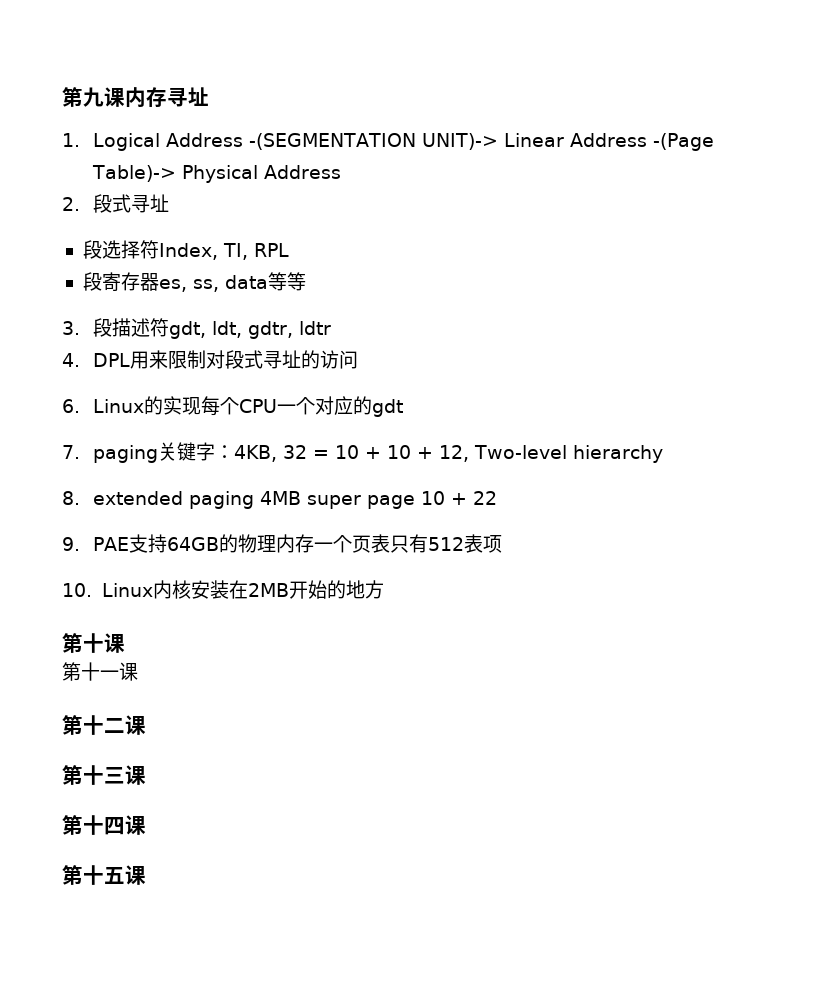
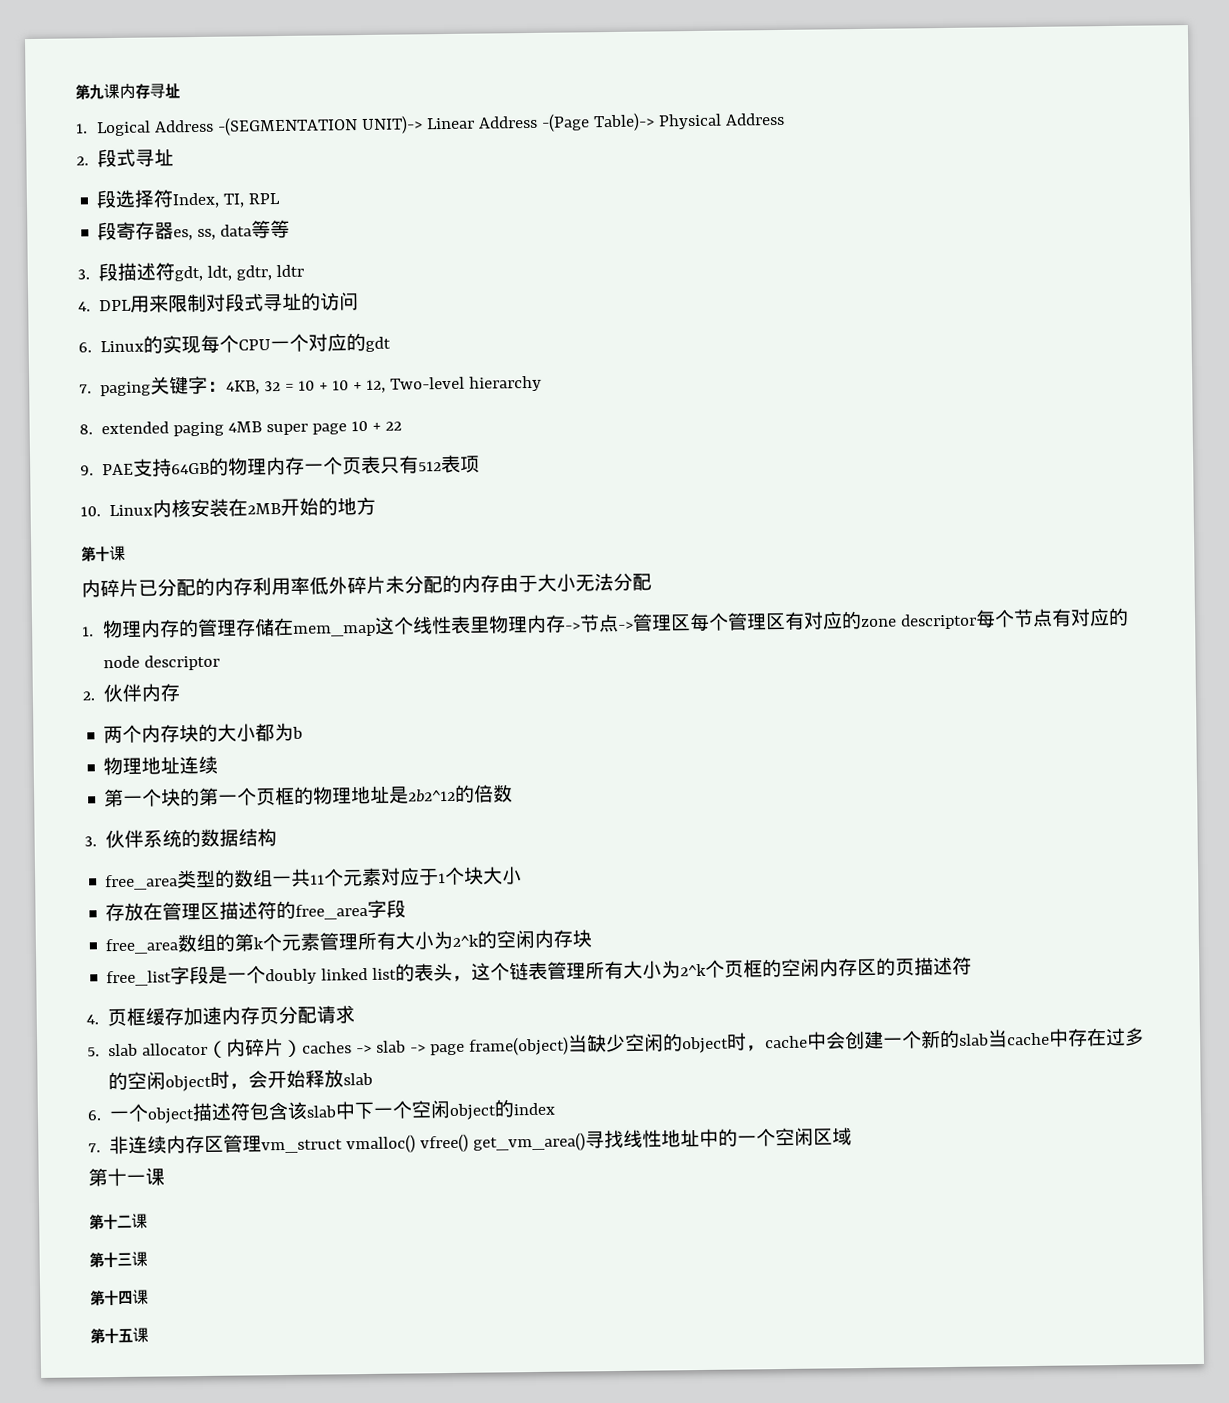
+ 内碎片已分配的内存利用率低外碎片未分配的内存由于大小无法分配
+ 1.物理内存的管理存储在mem_map这个线性表里物理内存->节点->管理区每个管理区有对应的zone descriptor每个节点有对应的node descriptor
+ 2.伙伴内存
+ 两个内存块的大小都为b
+ 物理地址连续
+ 第一个块的第一个页框的物理地址是2b2^12的倍数
+ 3.伙伴系统的数据结构
+ free_area类型的数组一共11个元素对应于1个块大小
+ 存放在管理区描述符的free_area字段
+ free_area数组的第k个元素管理所有大小为2^k的空闲内存块
+ free_list字段是一个doubly linked list的表头，这个链表管理所有大小为2^k个页框的空闲内存区的页描述符
+ 4.页框缓存加速内存页分配请求
+ 5. slab allocator（内碎片）caches -> slab -> page frame(object)当缺少空闲的object时，cache中会创建一个新的slab当cache中存在过多的空闲object时，会开始释放slab
+ 6.一个object描述符包含该slab中下一个空闲object的index
+ 7.非连续内存区管理vm_struct vmalloc() vfree() get_vm_area()寻找线性地址中的一个空闲区域

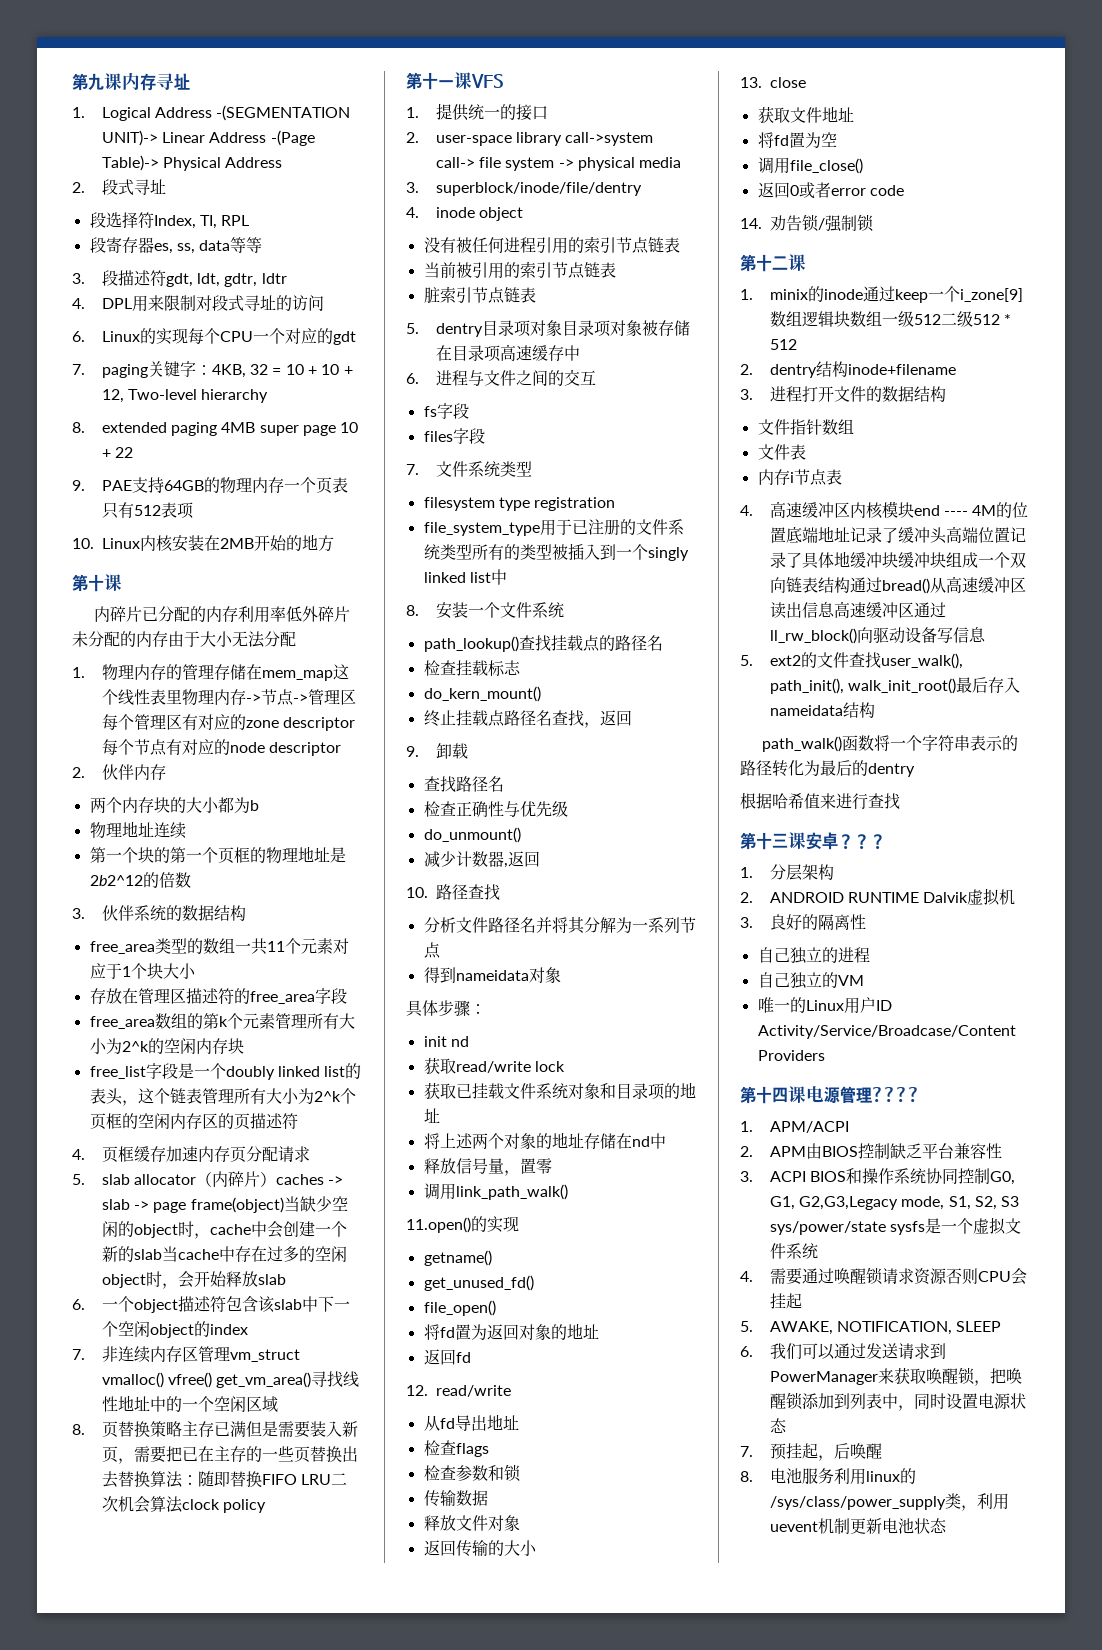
- 第十一课
+ 8.页替换策略主存已满但是需要装入新页，需要把已在主存的一些页替换出去替换算法：随即替换FIFO LRU二次机会算法clock policy
+ 第十一课VFS
+ 1.提供统一的接口
+ 2. user-space library call->system call-> file system -> physical media
+ 3. superblock/inode/file/dentry
+ 4. inode object
+ 没有被任何进程引用的索引节点链表
+ 当前被引用的索引节点链表
+ 脏索引节点链表
+ 5. dentry目录项对象目录项对象被存储在目录项高速缓存中
+ 6.进程与文件之间的交互
+ fs字段
+ files字段
+ 7.文件系统类型
+ filesystem type registration
+ file_system_type用于已注册的文件系统类型所有的类型被插入到一个singly linked list中
+ 8.安装一个文件系统
+ path_lookup()查找挂载点的路径名
+ 检查挂载标志
+ do_kern_mount()
+ 终止挂载点路径名查找，返回
+ 9.卸载
+ 查找路径名
+ 检查正确性与优先级
+ do_unmount()
+ 减少计数器,返回
+ 10.路径查找
+ 分析文件路径名并将其分解为一系列节点
+ 得到nameidata对象
+ 具体步骤：
+ init nd
+ 获取read/write lock
+ 获取已挂载文件系统对象和目录项的地址
+ 将上述两个对象的地址存储在nd中
+ 释放信号量，置零
+ 调用link_path_walk()
+ 11.open()的实现
+ getname()
+ get_unused_fd()
+ file_open()
+ 将fd置为返回对象的地址
+ 返回fd
+ 12. read/write
+ 从fd导出地址
+ 检查flags
+ 检查参数和锁
+ 传输数据
+ 释放文件对象
+ 返回传输的大小
+ 13. close
+ 获取文件地址
+ 将fd置为空
+ 调用file_close()
+ 返回0或者error code
+ 14.劝告锁/强制锁
  第十二课
- 第十三课
- 第十四课
- 第十五课
+ 1. minix的inode通过keep一个i_zone[9]数组逻辑块数组一级512二级512 * 512
+ 2. dentry结构inode+filename
+ 3.进程打开文件的数据结构
+ 文件指针数组
+ 文件表
+ 内存i节点表
+ 4.高速缓冲区内核模块end ---- 4M的位置底端地址记录了缓冲头高端位置记录了具体地缓冲块缓冲块组成一个双向链表结构通过bread()从高速缓冲区读出信息高速缓冲区通过ll_rw_block()向驱动设备写信息
+ 5. ext2的文件查找user_walk(), path_init(), walk_init_root()最后存入nameidata结构
+ path_walk()函数将一个字符串表示的路径转化为最后的dentry
+ 根据哈希值来进行查找
+ 第十三课安卓？？？
+ 1.分层架构
+ 2. ANDROID RUNTIME Dalvik虚拟机
+ 3.良好的隔离性
+ 自己独立的进程
+ 自己独立的VM
+ 唯一的Linux用户ID Activity/Service/Broadcase/Content Providers
+ 第十四课电源管理????
+ 1. APM/ACPI
+ 2. APM由BIOS控制缺乏平台兼容性
+ 3. ACPI BIOS和操作系统协同控制G0, G1, G2,G3,Legacy mode, S1, S2, S3 sys/power/state sysfs是一个虚拟文件系统
+ 4.需要通过唤醒锁请求资源否则CPU会挂起
+ 5. AWAKE, NOTIFICATION, SLEEP
+ 6.我们可以通过发送请求到PowerManager来获取唤醒锁，把唤醒锁添加到列表中，同时设置电源状态
+ 7.预挂起，后唤醒
+ 8.电池服务利用linux的/sys/class/power_supply类，利用uevent机制更新电池状态

